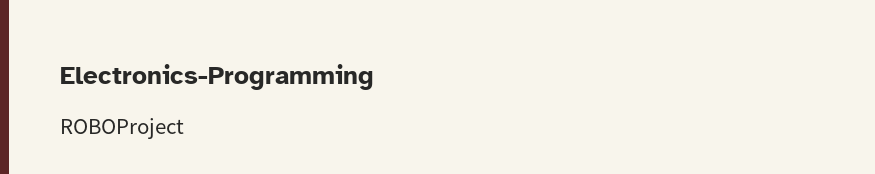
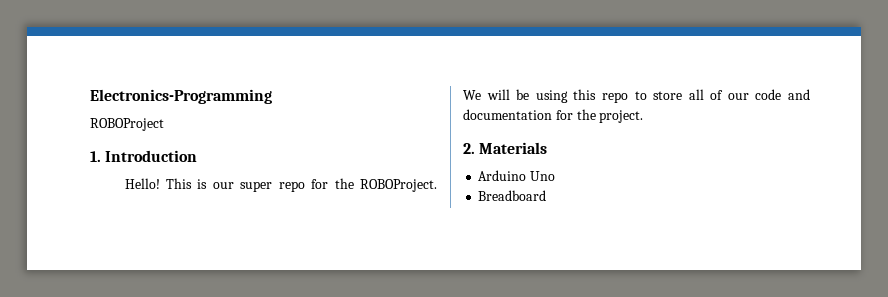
+ 1. Introduction
+ Hello! This is our super repo for the ROBOProject. We will be using this repo to store all of our code and documentation for the project.
+ 2. Materials
+ Arduino Uno
+ Breadboard

